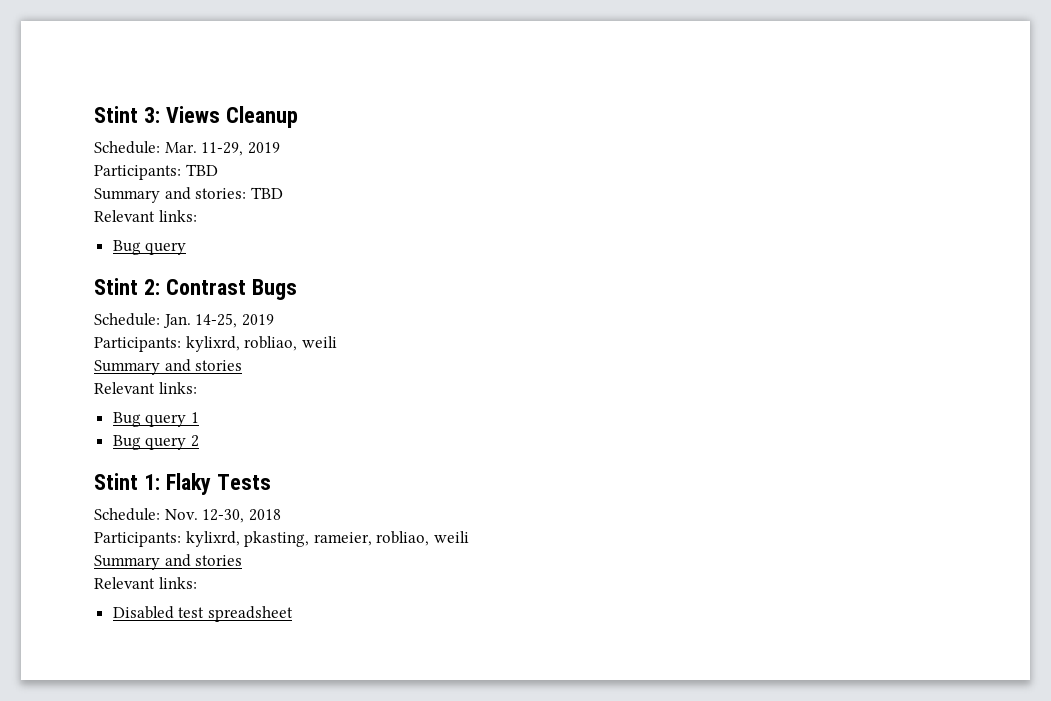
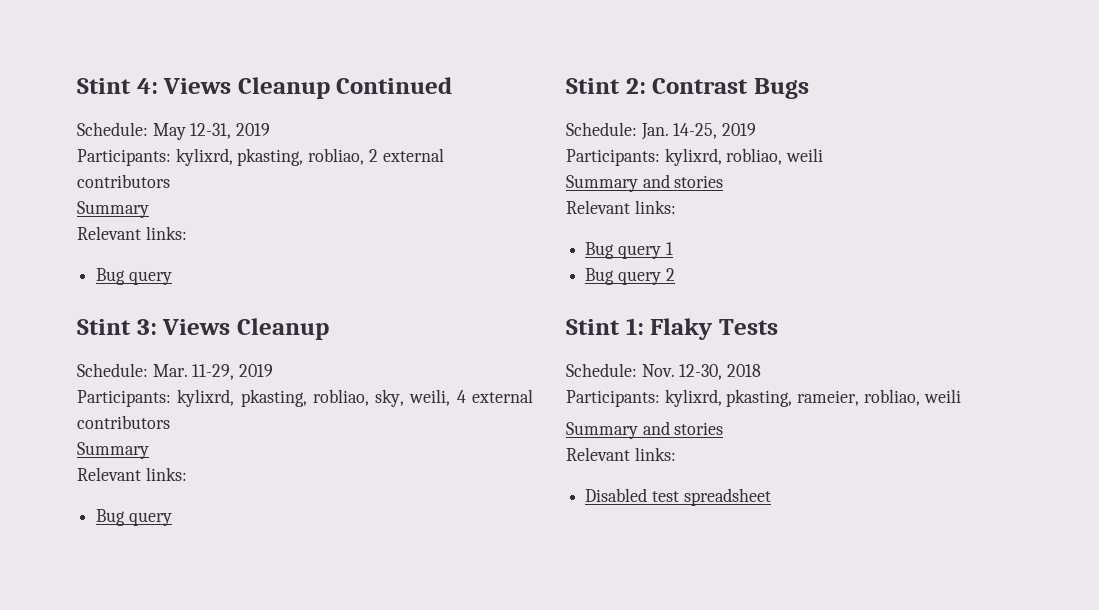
+ Stint 4: Views Cleanup Continued
+ Schedule: May 12-31, 2019
+ Participants: kylixrd, pkasting, robliao, 2 external contributors
+ Summary
+ Relevant links:
+ Bug query
- Participants: TBD
- Summary and stories: TBD
+ Participants: kylixrd, pkasting, robliao, sky, weili, 4 external contributors
+ Summary

